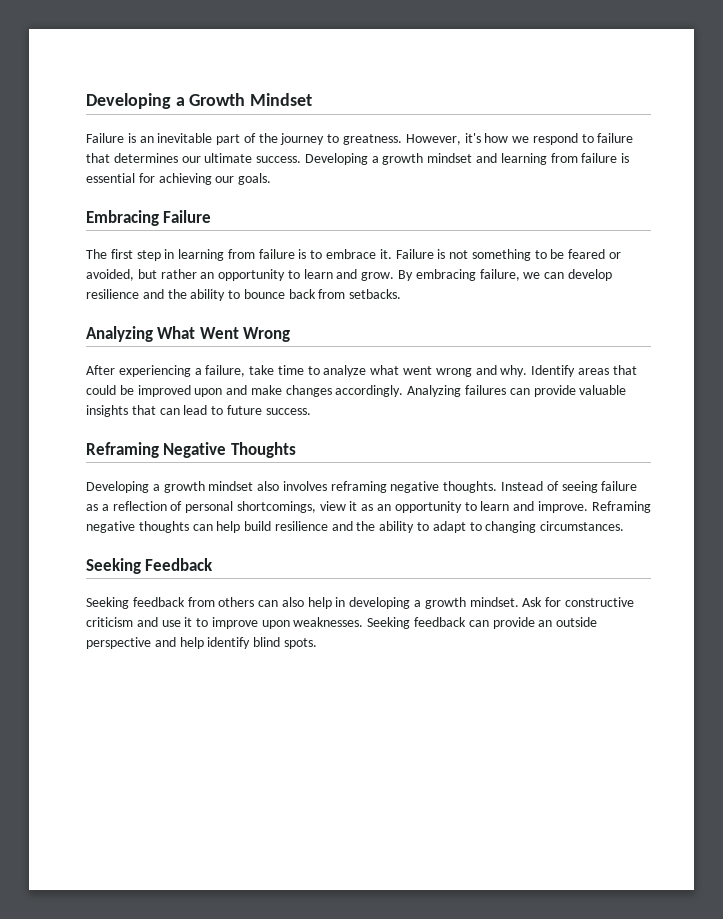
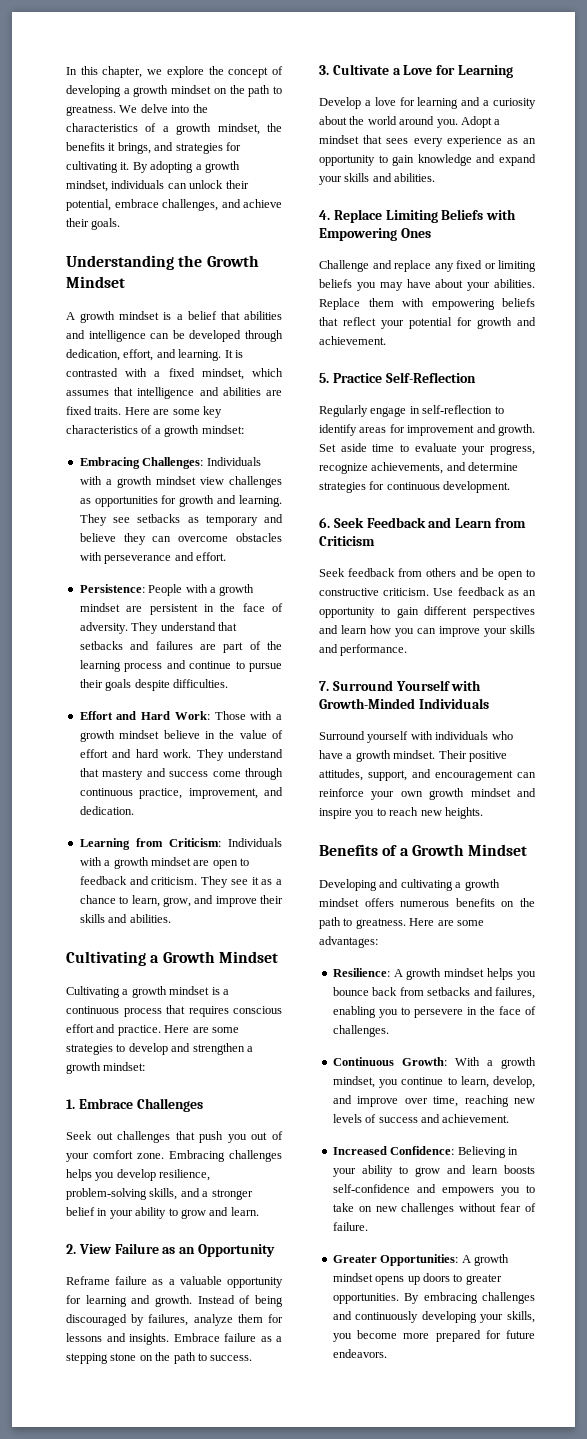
- Developing a Growth Mindset
- Failure is an inevitable part of the journey to greatness. However, it's how we respond to failure that determines our ultimate success. Developing a growth mindset and learning from failure is essential for achieving our goals.
- Embracing Failure
- The first step in learning from failure is to embrace it. Failure is not something to be feared or avoided, but rather an opportunity to learn and grow. By embracing failure, we can develop resilience and the ability to bounce back from setbacks.
- Analyzing What Went Wrong
- After experiencing a failure, take time to analyze what went wrong and why. Identify areas that could be improved upon and make changes accordingly. Analyzing failures can provide valuable insights that can lead to future success.
- Reframing Negative Thoughts
- Developing a growth mindset also involves reframing negative thoughts. Instead of seeing failure as a reflection of personal shortcomings, view it as an opportunity to learn and improve. Reframing negative thoughts can help build resilience and the ability to adapt to changing circumstances.
- Seeking Feedback
- Seeking feedback from others can also help in developing a growth mindset. Ask for constructive criticism and use it to improve upon weaknesses. Seeking feedback can provide an outside perspective and help identify blind spots.
+ In this chapter, we explore the concept of developing a growth mindset on the path to greatness. We delve into the characteristics of a growth mindset, the benefits it brings, and strategies for cultivating it. By adopting a growth mindset, individuals can unlock their potential, embrace challenges, and achieve their goals.
+ Understanding the Growth Mindset
+ A growth mindset is a belief that abilities and intelligence can be developed through dedication, effort, and learning. It is contrasted with a fixed mindset, which assumes that intelligence and abilities are fixed traits. Here are some key characteristics of a growth mindset:
+ Embracing Challenges: Individuals with a growth mindset view challenges as opportunities for growth and learning. They see setbacks as temporary and believe they can overcome obstacles with perseverance and effort.
+ Persistence: People with a growth mindset are persistent in the face of adversity. They understand that setbacks and failures are part of the learning process and continue to pursue their goals despite difficulties.
+ Effort and Hard Work: Those with a growth mindset believe in the value of effort and hard work. They understand that mastery and success come through continuous practice, improvement, and dedication.
+ Learning from Criticism: Individuals with a growth mindset are open to feedback and criticism. They see it as a chance to learn, grow, and improve their skills and abilities.
+ Cultivating a Growth Mindset
+ Cultivating a growth mindset is a continuous process that requires conscious effort and practice. Here are some strategies to develop and strengthen a growth mindset:
+ 1. Embrace Challenges
+ Seek out challenges that push you out of your comfort zone. Embracing challenges helps you develop resilience, problem-solving skills, and a stronger belief in your ability to grow and learn.
+ 2. View Failure as an Opportunity
+ Reframe failure as a valuable opportunity for learning and growth. Instead of being discouraged by failures, analyze them for lessons and insights. Embrace failure as a stepping stone on the path to success.
+ 3. Cultivate a Love for Learning
+ Develop a love for learning and a curiosity about the world around you. Adopt a mindset that sees every experience as an opportunity to gain knowledge and expand your skills and abilities.
+ 4. Replace Limiting Beliefs with Empowering Ones
+ Challenge and replace any fixed or limiting beliefs you may have about your abilities. Replace them with empowering beliefs that reflect your potential for growth and achievement.
+ 5. Practice Self-Reflection
+ Regularly engage in self-reflection to identify areas for improvement and growth. Set aside time to evaluate your progress, recognize achievements, and determine strategies for continuous development.
+ 6. Seek Feedback and Learn from Criticism
+ Seek feedback from others and be open to constructive criticism. Use feedback as an opportunity to gain different perspectives and learn how you can improve your skills and performance.
+ 7. Surround Yourself with Growth-Minded Individuals
+ Surround yourself with individuals who have a growth mindset. Their positive attitudes, support, and encouragement can reinforce your own growth mindset and inspire you to reach new heights.
+ Benefits of a Growth Mindset
+ Developing and cultivating a growth mindset offers numerous benefits on the path to greatness. Here are some advantages:
+ Resilience: A growth mindset helps you bounce back from setbacks and failures, enabling you to persevere in the face of challenges.
+ Continuous Growth: With a growth mindset, you continue to learn, develop, and improve over time, reaching new levels of success and achievement.
+ Increased Confidence: Believing in your ability to grow and learn boosts self-confidence and empowers you to take on new challenges without fear of failure.
+ Greater Opportunities: A growth mindset opens up doors to greater opportunities. By embracing challenges and continuously developing your skills, you become more prepared for future endeavors.

